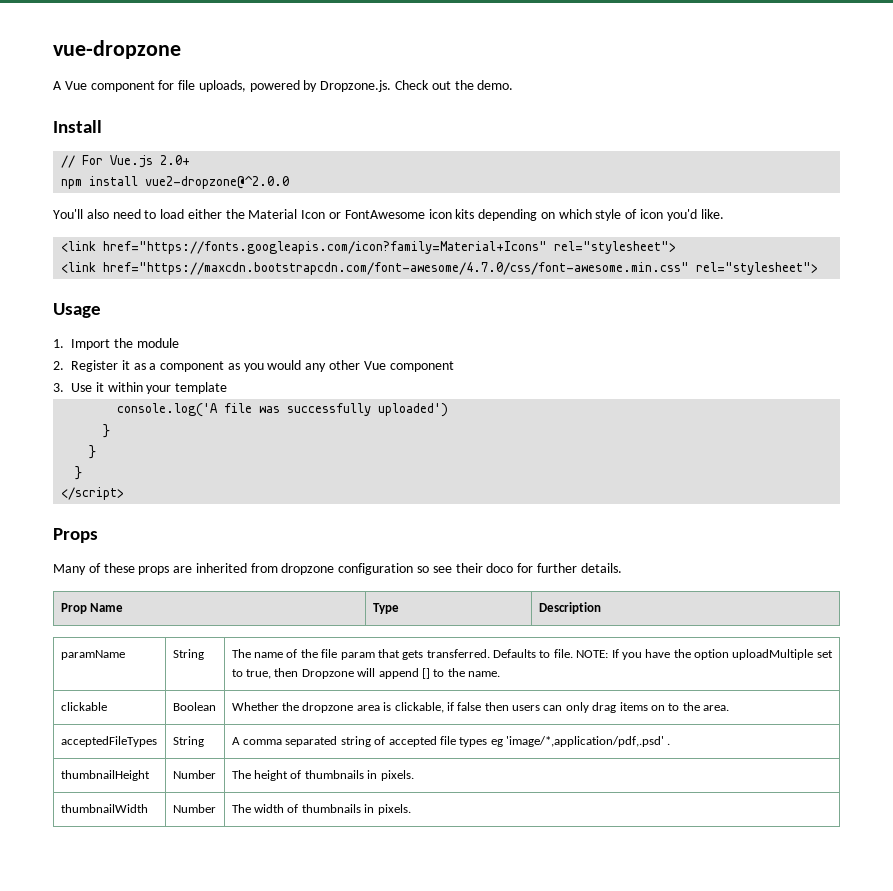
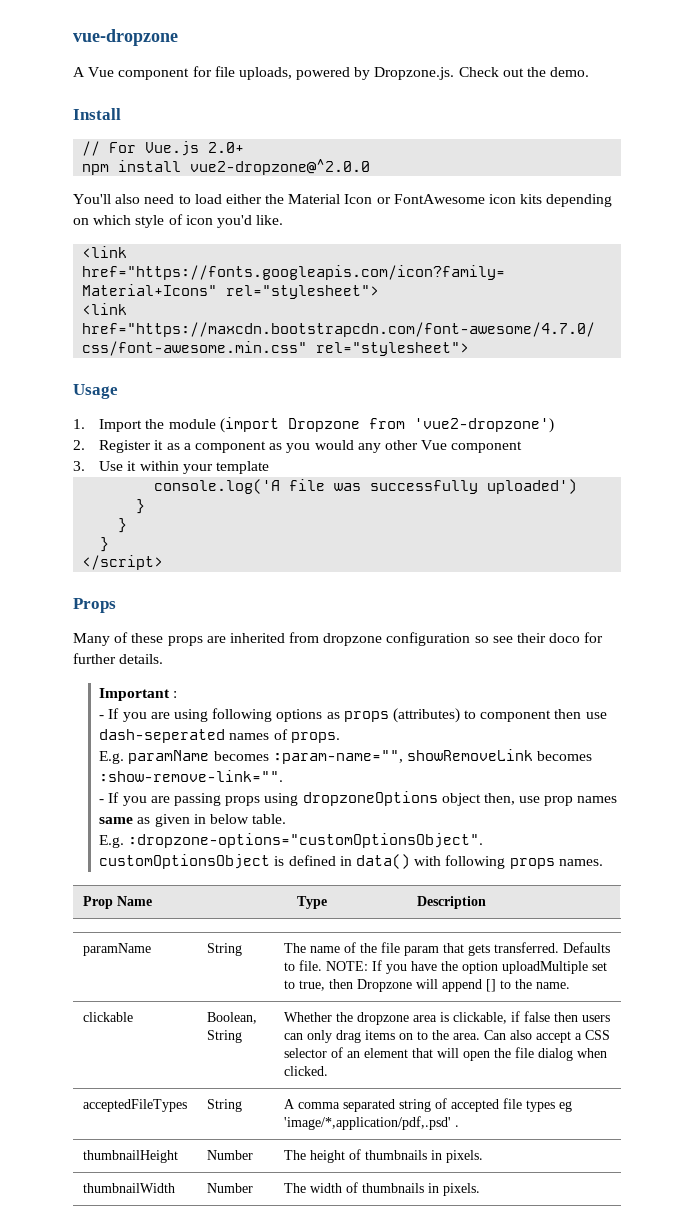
- 1. Import the module
+ 1. Import the module (import Dropzone from 'vue2-dropzone')
+ Important :
+ - If you are using following options as props (attributes) to component then use dash-seperated names of props.
+ E.g. paramName becomes :param-name="", showRemoveLink becomes :show-remove-link="".
+ - If you are passing props using dropzoneOptions object then, use prop names same as given in below table.
+ E.g. :dropzone-options="customOptionsObject". customOptionsObject is defined in data() with following props names.
- clickable | Boolean | Whether the dropzone area is clickable, if false then users can only drag items on to the area.
+ clickable | Boolean, String | Whether the dropzone area is clickable, if false then users can only drag items on to the area. Can also accept a CSS selector of an element that will open the file dialog when clicked.

